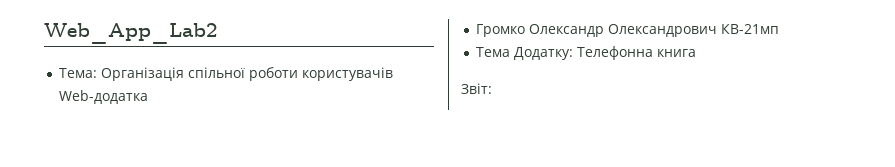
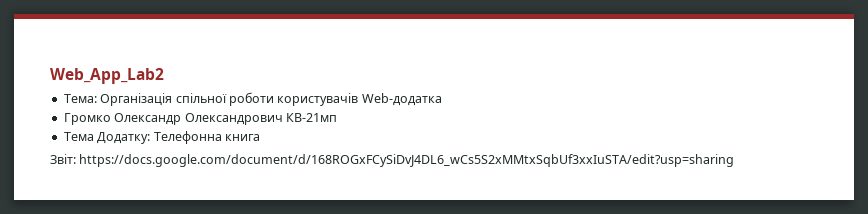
- Звіт:
+ Звіт: https://docs.google.com/document/d/168ROGxFCySiDvJ4DL6_wCs5S2xMMtxSqbUf3xxIuSTA/edit?usp=sharing

